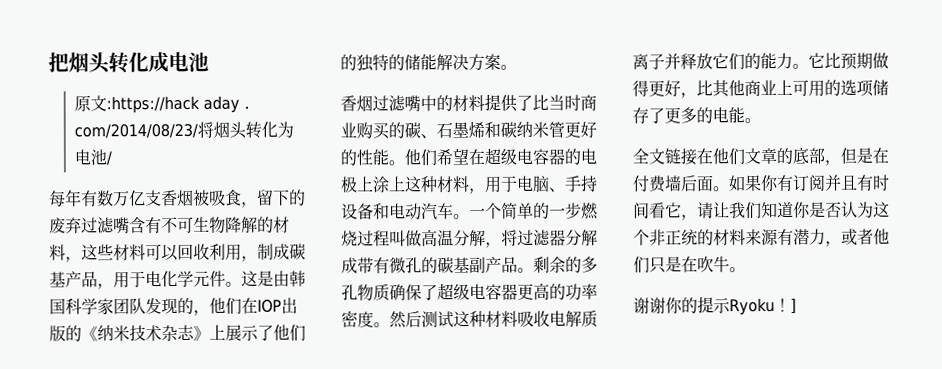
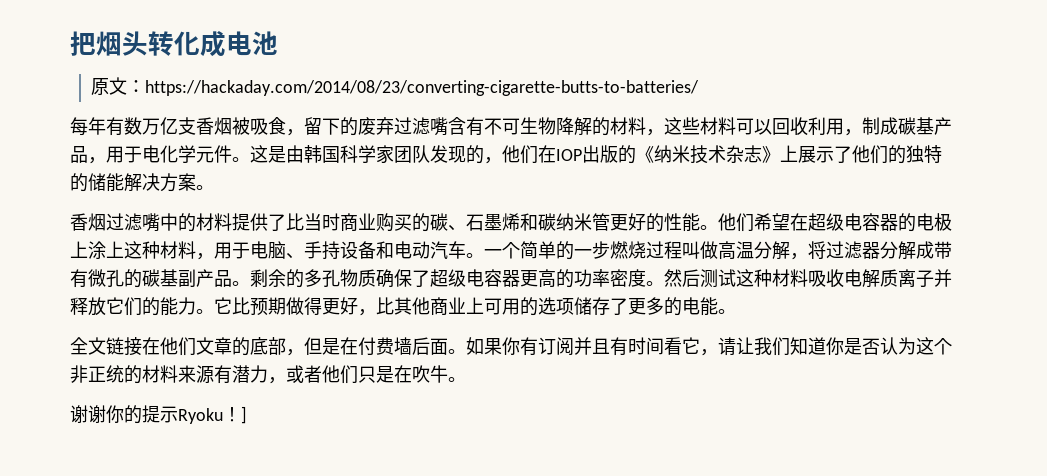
- 原文:https://hack aday . com/2014/08/23/将烟头转化为电池/
+ 原文：https://hackaday.com/2014/08/23/converting-cigarette-butts-to-batteries/

